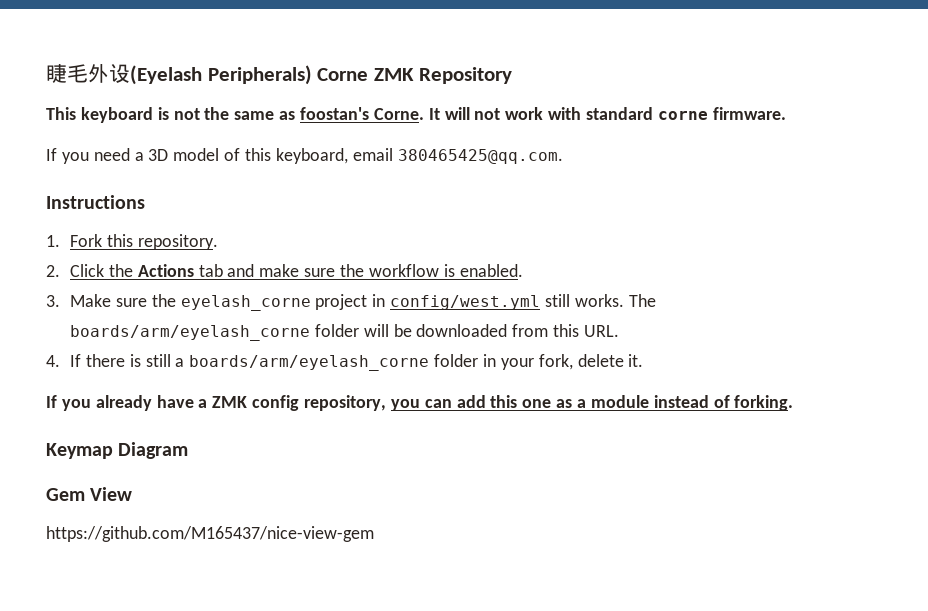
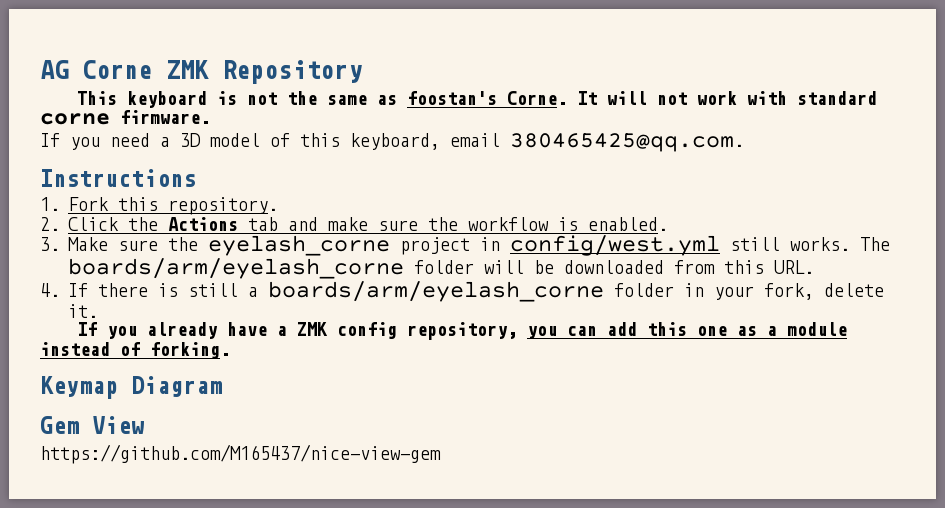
- 睫毛外设(Eyelash Peripherals) Corne ZMK Repository
+ AG Corne ZMK Repository

